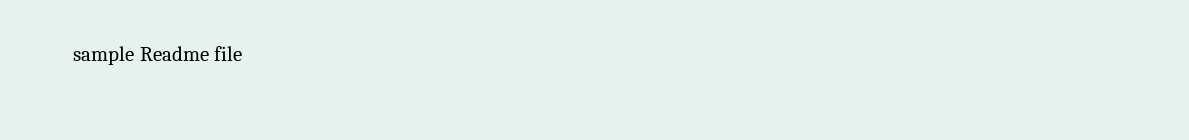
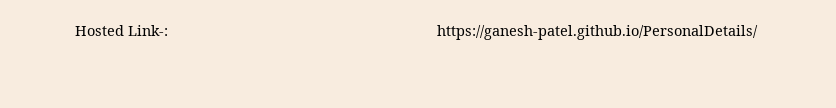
- sample Readme file
+ Hosted Link-: https://ganesh-patel.github.io/PersonalDetails/

